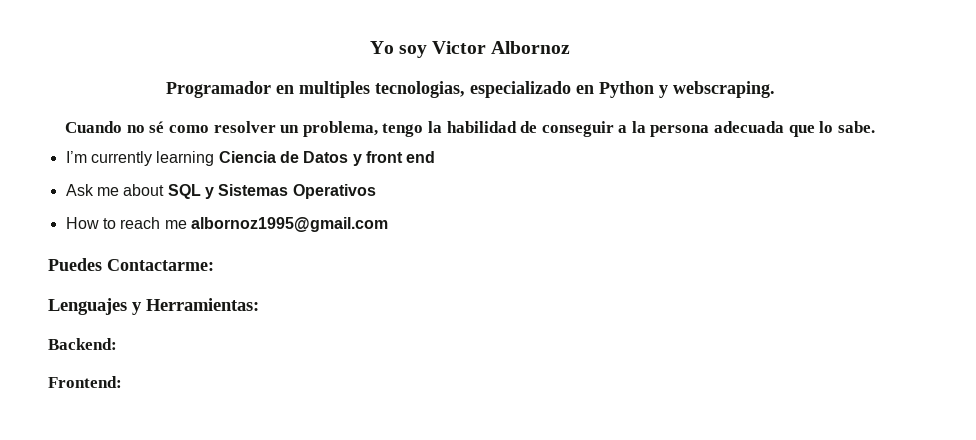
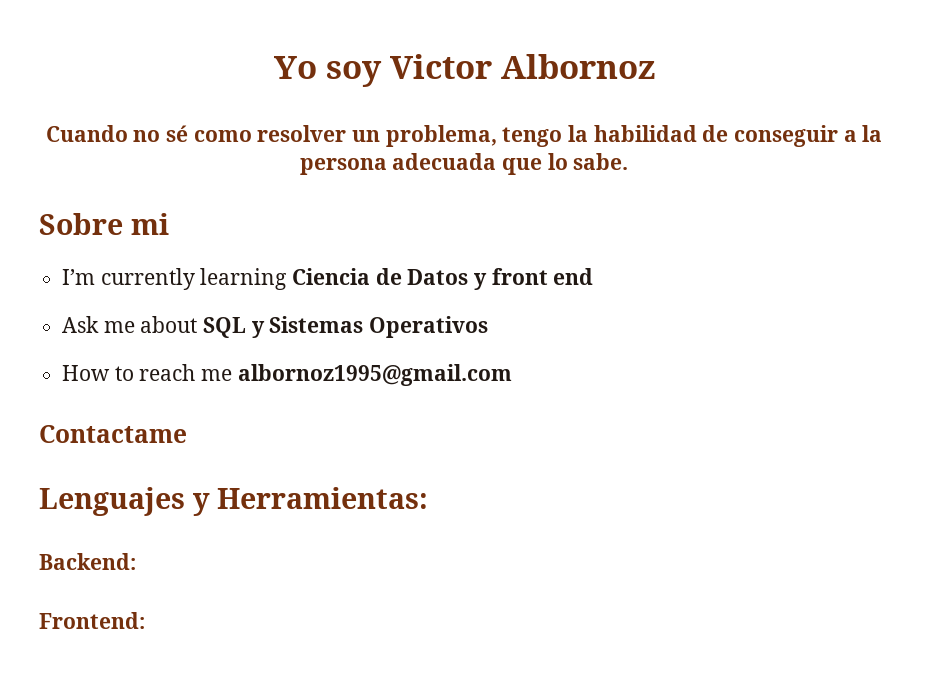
- Programador en multiples tecnologias, especializado en Python y webscraping.
+ Sobre mi
- Puedes Contactarme:
+ Contactame

